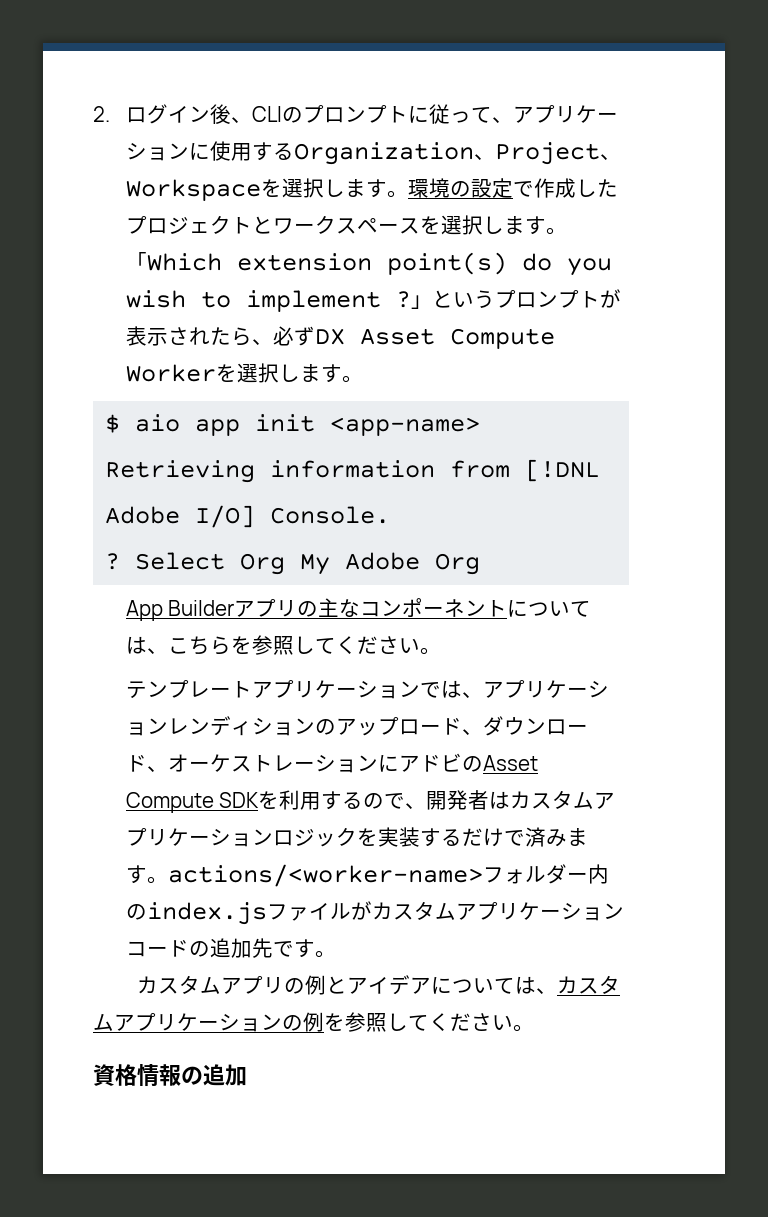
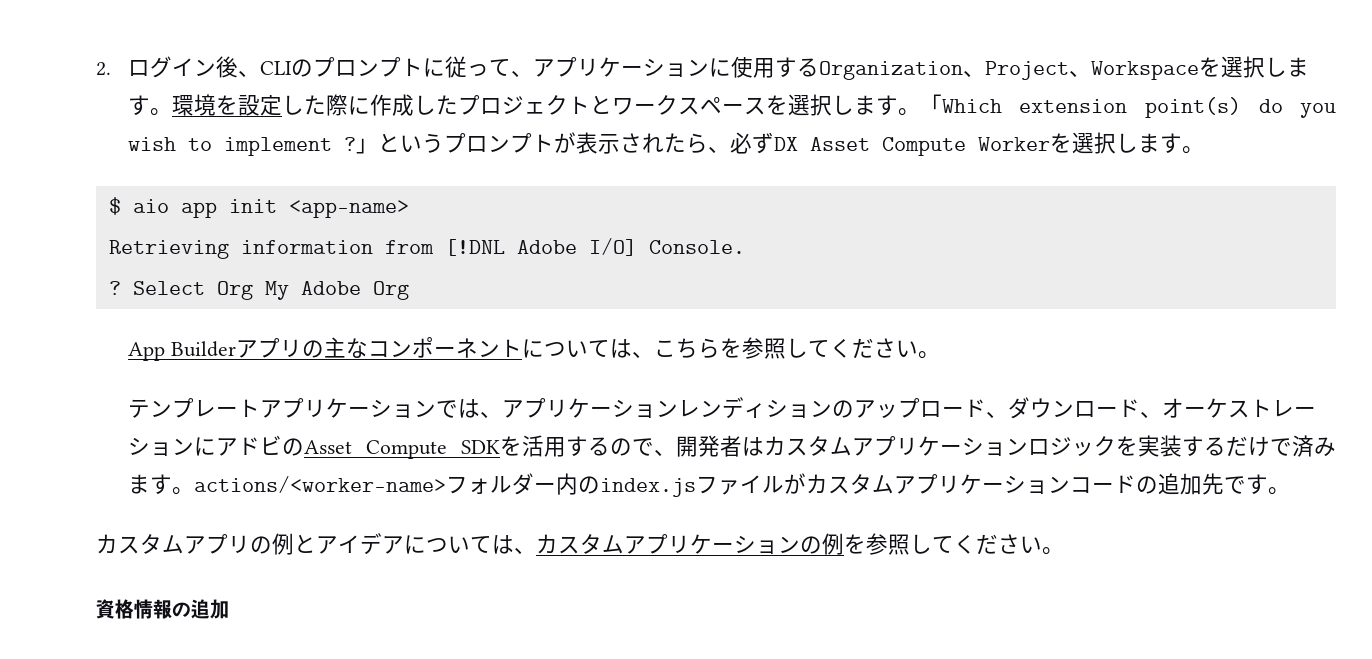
- 環境の設定で作成したプロジェクトとワークスペースを選択します。
+ 環境を設定した際に作成したプロジェクトとワークスペースを選択します。
- テンプレートアプリケーションでは、アプリケーションレンディションのアップロード、ダウンロード、オーケストレーションにアドビのAsset Compute SDKを利用するので、開発者はカスタムアプリケーションロジックを実装するだけで済みます。actions/<worker-name>フォルダー内のindex.jsファイルがカスタムアプリケーションコードの追加先です。
+ テンプレートアプリケーションでは、アプリケーションレンディションのアップロード、ダウンロード、オーケストレーションにアドビのAsset Compute SDKを活用するので、開発者はカスタムアプリケーションロジックを実装するだけで済みます。actions/<worker-name>フォルダー内のindex.jsファイルがカスタムアプリケーションコードの追加先です。

